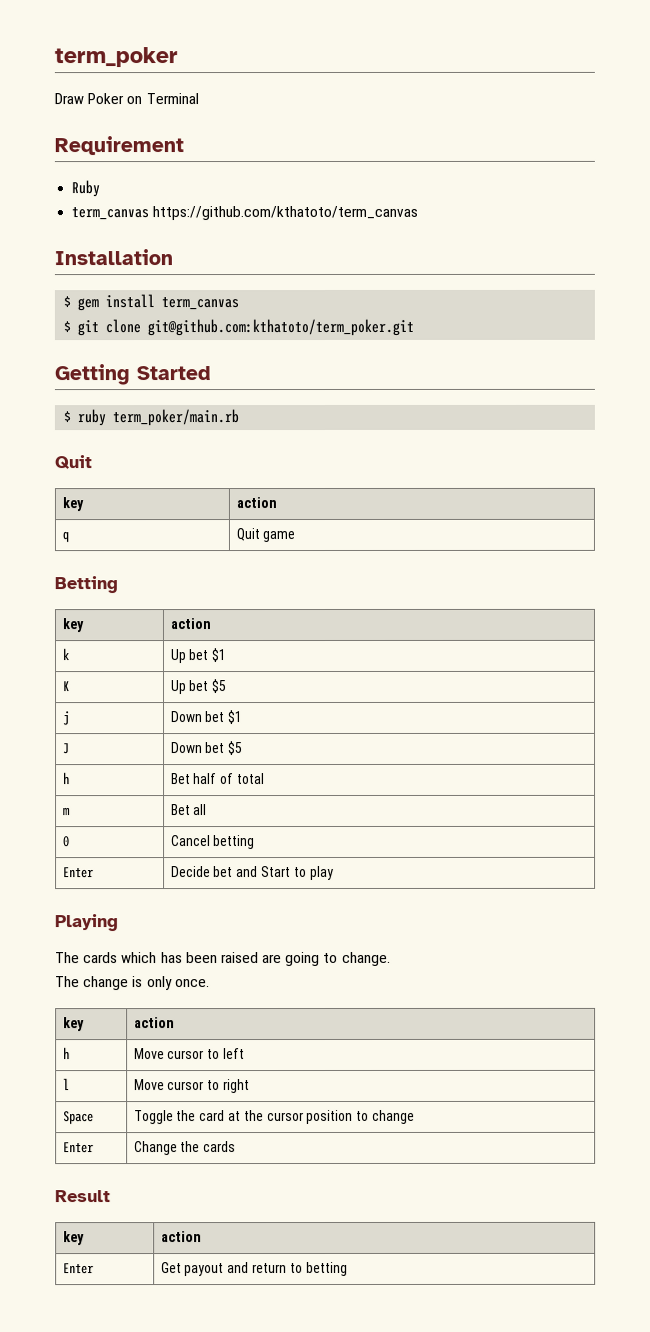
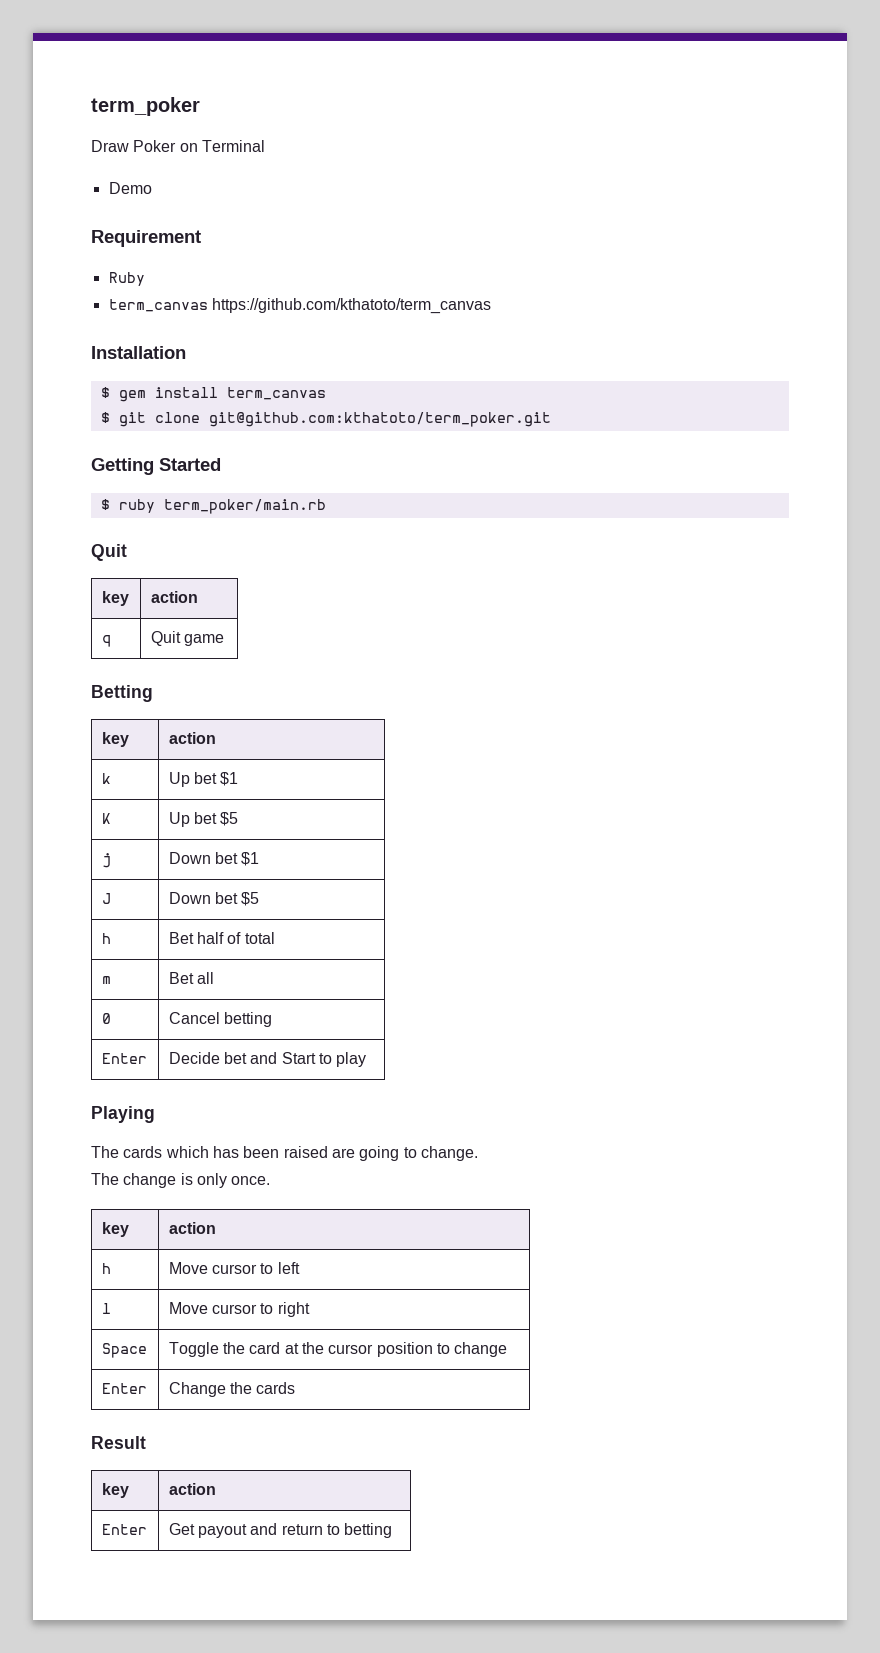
+ Demo

